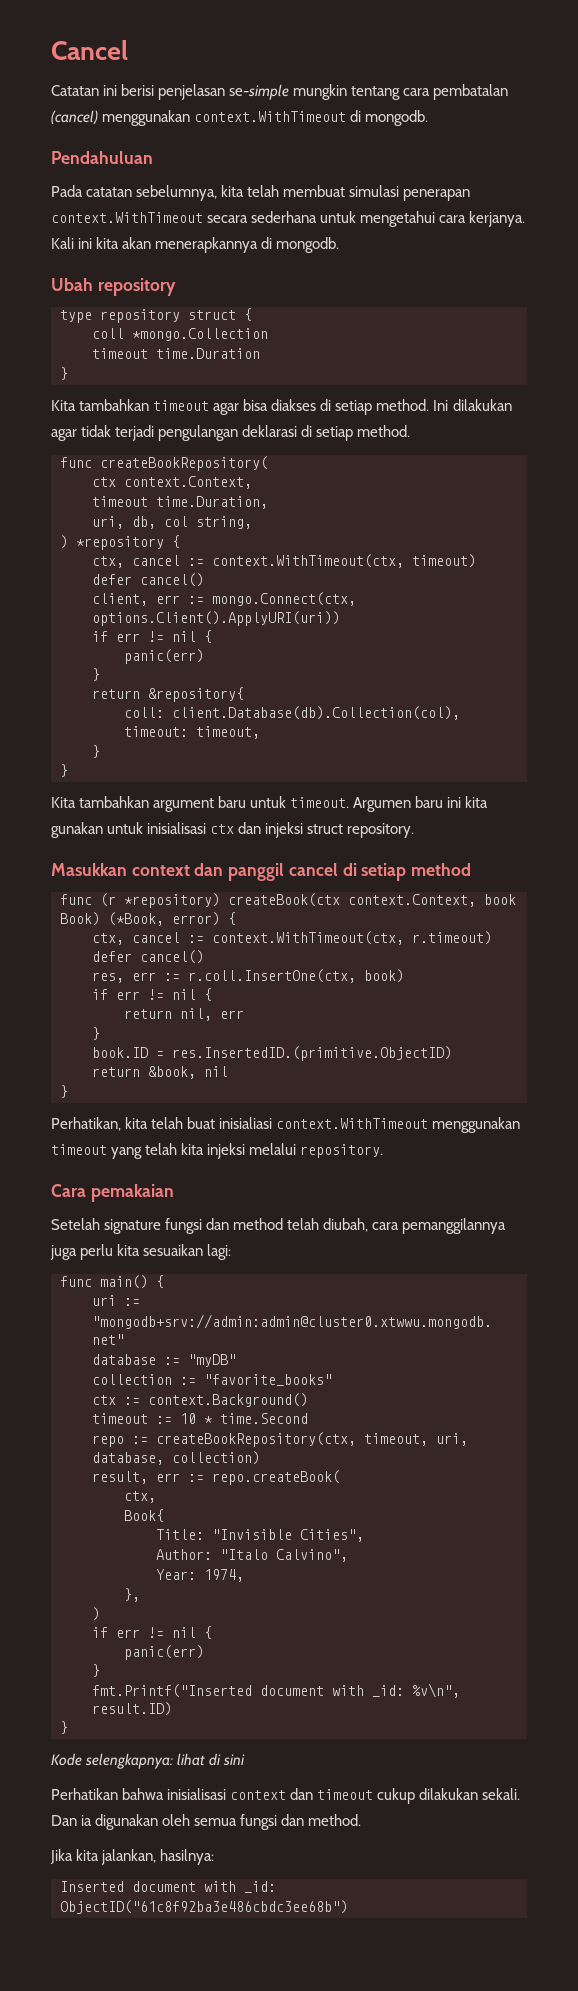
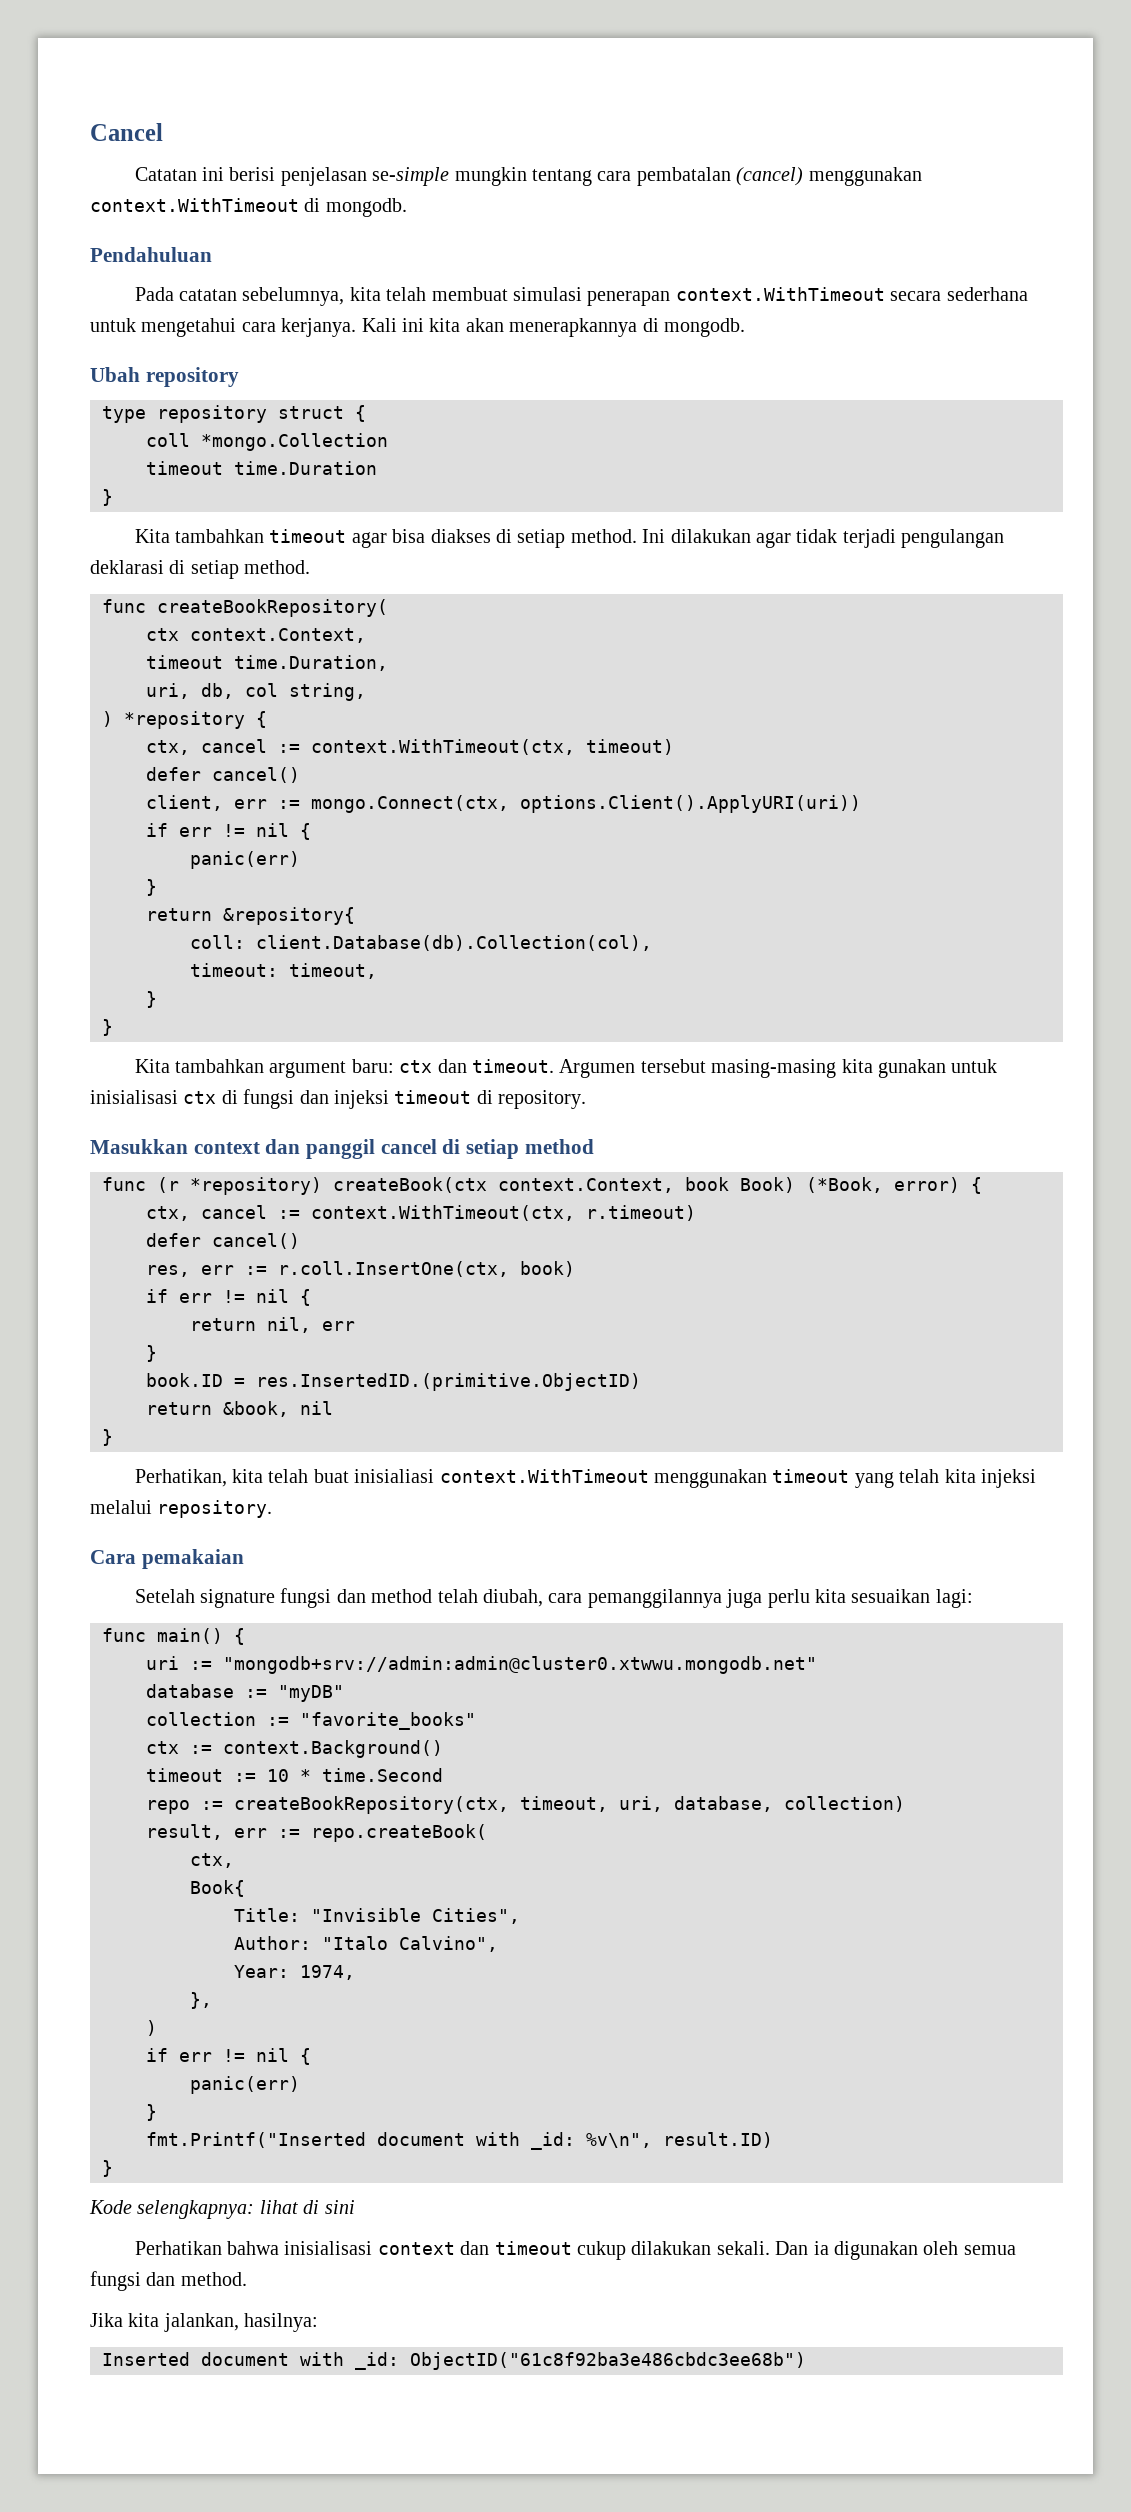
- Kita tambahkan argument baru untuk timeout. Argumen baru ini kita gunakan untuk inisialisasi ctx dan injeksi struct repository.
+ Kita tambahkan argument baru: ctx dan timeout. Argumen tersebut masing-masing kita gunakan untuk inisialisasi ctx di fungsi dan injeksi timeout di repository.

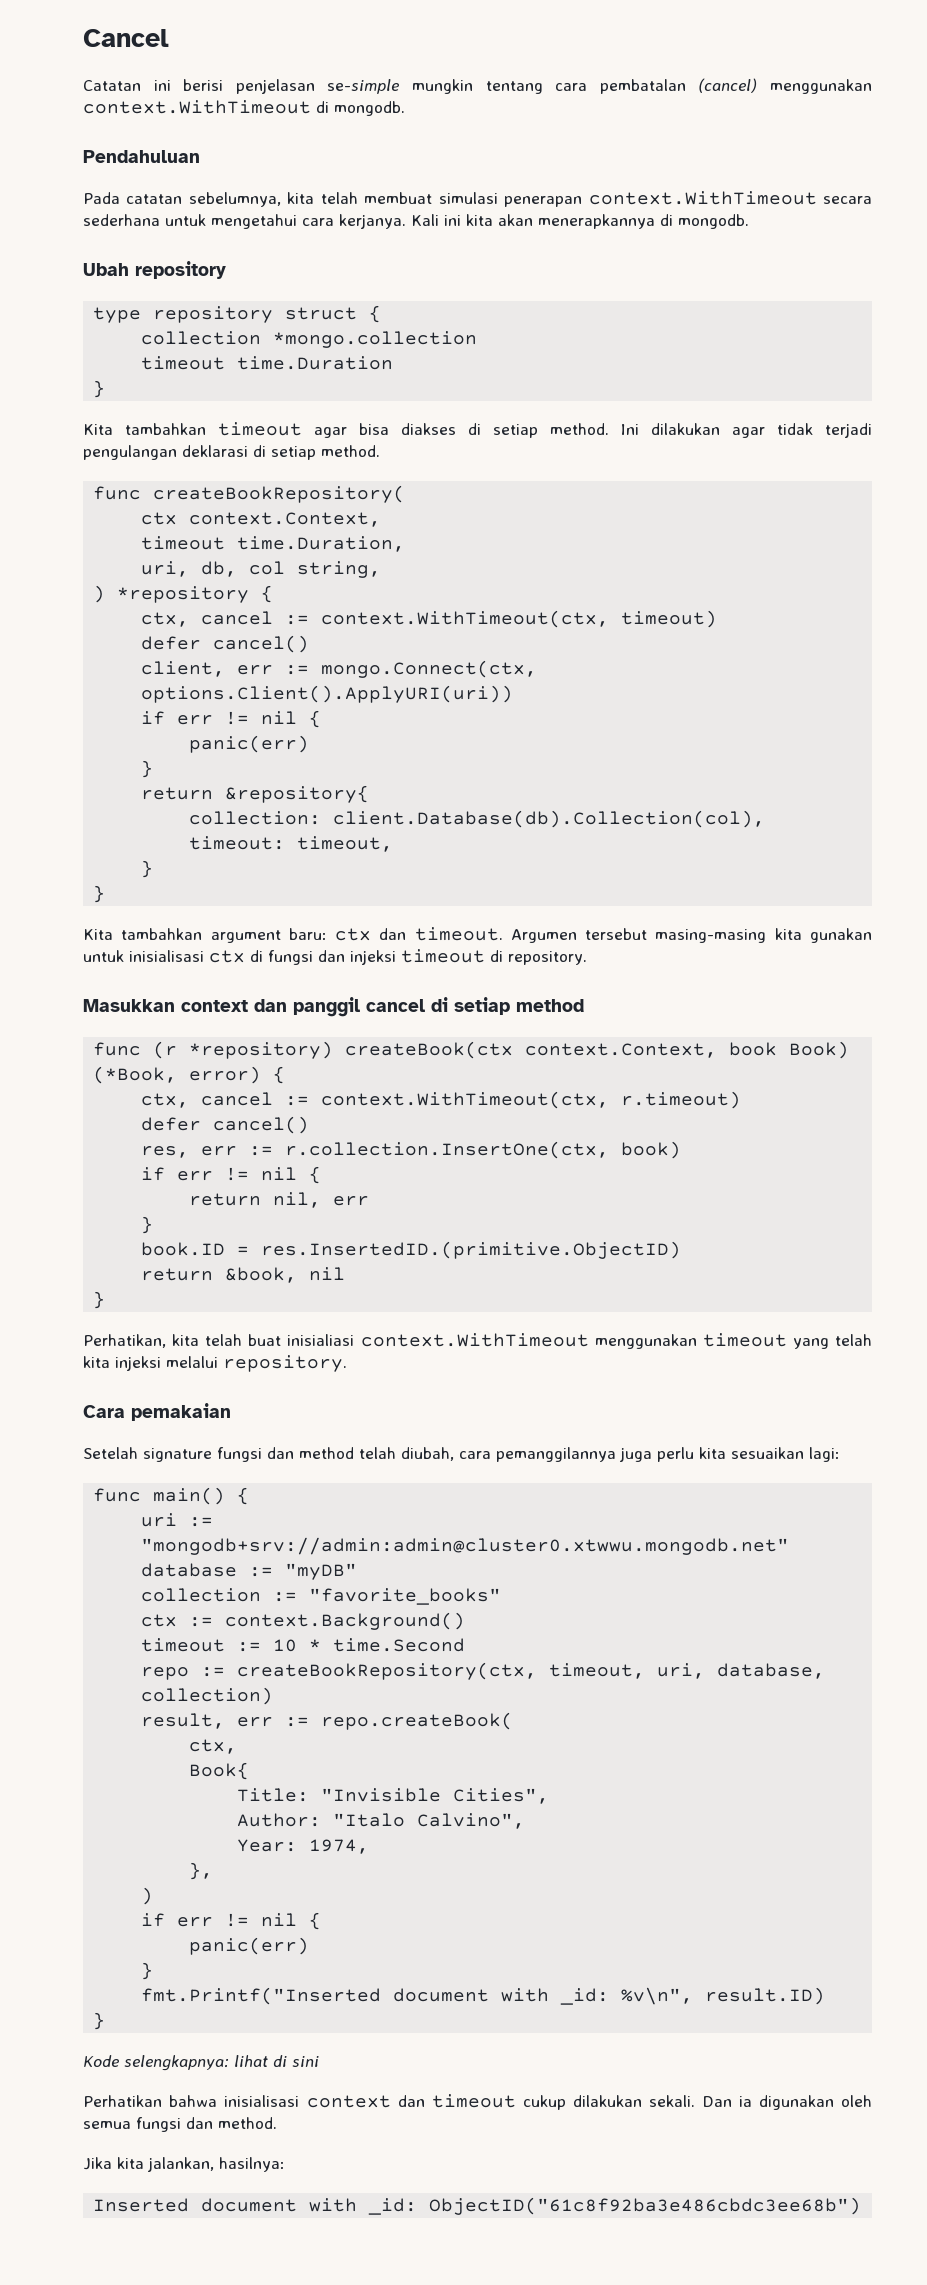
- coll *mongo.Collection
+ collection *mongo.collection
- coll: client.Database(db).Collection(col),
+ collection: client.Database(db).Collection(col),
- res, err := r.coll.InsertOne(ctx, book)
+ res, err := r.collection.InsertOne(ctx, book)

